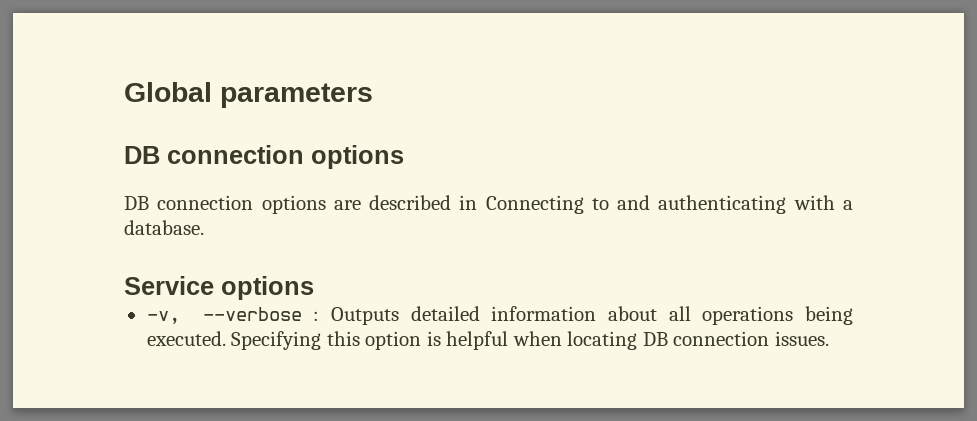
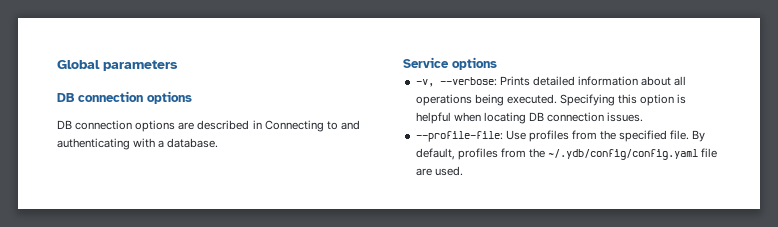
- -v, --verbose : Outputs detailed information about all operations being executed.
+ -v, --verbose: Prints detailed information about all operations being executed.
+ --profile-file: Use profiles from the specified file. By default, profiles from the ~/.ydb/config/config.yaml file are used.

